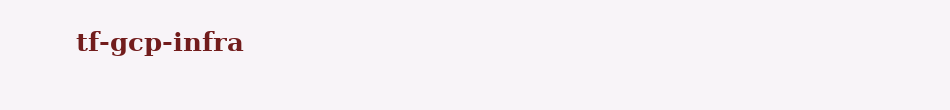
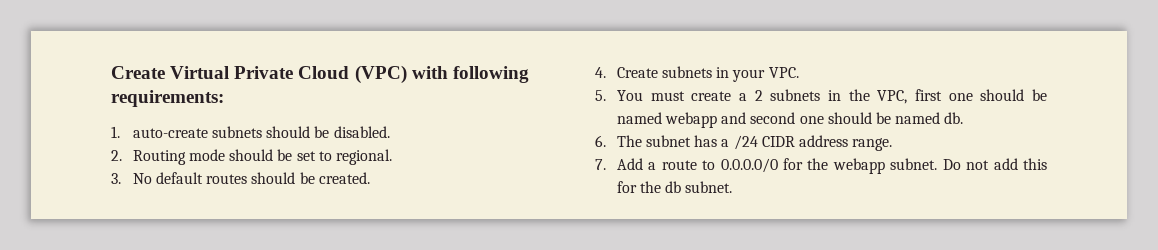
- tf-gcp-infra
+ Create Virtual Private Cloud (VPC) with following requirements:
+ 1. auto-create subnets should be disabled.
+ 2. Routing mode should be set to regional.
+ 3. No default routes should be created.
+ 4. Create subnets in your VPC.
+ 5. You must create a 2 subnets in the VPC, first one should be named webapp and second one should be named db.
+ 6. The subnet has a /24 CIDR address range.
+ 7. Add a route to 0.0.0.0/0 for the webapp subnet. Do not add this for the db subnet.

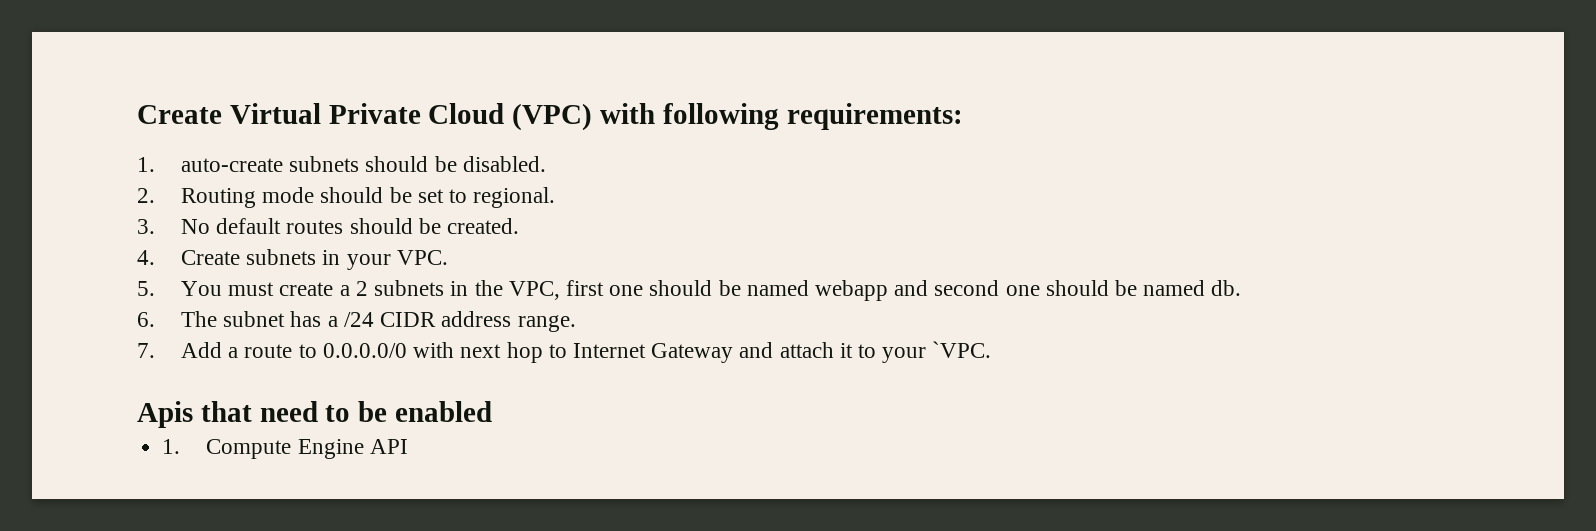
- 7. Add a route to 0.0.0.0/0 for the webapp subnet. Do not add this for the db subnet.
+ 7. Add a route to 0.0.0.0/0 with next hop to Internet Gateway and attach it to your `VPC.
+ Apis that need to be enabled
+ 1. Compute Engine API

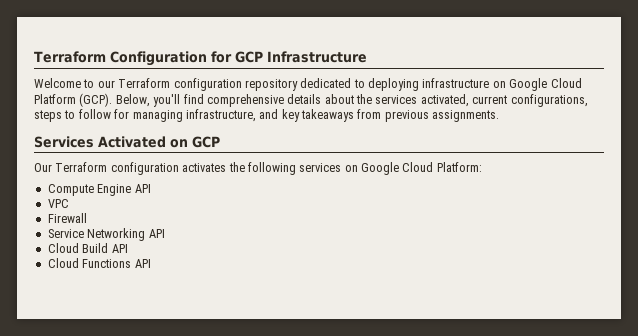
- Create Virtual Private Cloud (VPC) with following requirements:
- 1. auto-create subnets should be disabled.
- 2. Routing mode should be set to regional.
- 3. No default routes should be created.
- 4. Create subnets in your VPC.
- 5. You must create a 2 subnets in the VPC, first one should be named webapp and second one should be named db.
- 6. The subnet has a /24 CIDR address range.
- 7. Add a route to 0.0.0.0/0 with next hop to Internet Gateway and attach it to your `VPC.
- Apis that need to be enabled
- 1. Compute Engine API
+ Terraform Configuration for GCP Infrastructure
+ Welcome to our Terraform configuration repository dedicated to deploying infrastructure on Google Cloud Platform (GCP). Below, you'll find comprehensive details about the services activated, current configurations, steps to follow for managing infrastructure, and key takeaways from previous assignments.
+ Services Activated on GCP
+ Our Terraform configuration activates the following services on Google Cloud Platform:
+ Compute Engine API
+ VPC
+ Firewall
+ Service Networking API
+ Cloud Build API
+ Cloud Functions API

